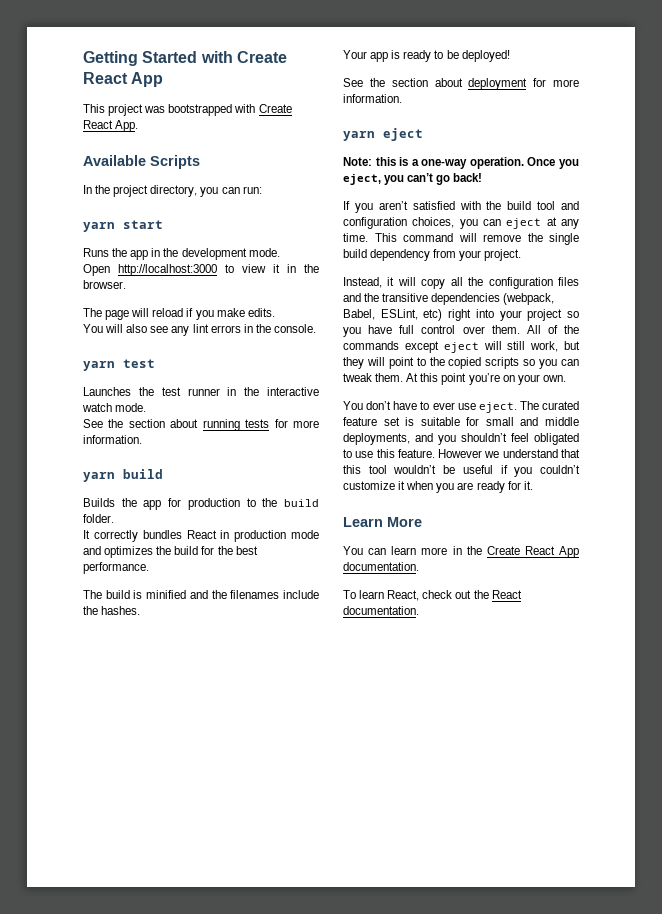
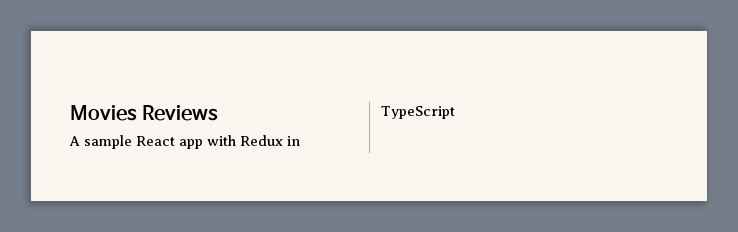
- Getting Started with Create React App
- This project was bootstrapped with Create React App.
- Available Scripts
- In the project directory, you can run:
- yarn start
- Runs the app in the development mode.
- Open http://localhost:3000 to view it in the browser.
- The page will reload if you make edits.
- You will also see any lint errors in the console.
- yarn test
- Launches the test runner in the interactive watch mode.
- See the section about running tests for more information.
- yarn build
- Builds the app for production to the build folder.
- It correctly bundles React in production mode and optimizes the build for the best performance.
- The build is minified and the filenames include the hashes.
- Your app is ready to be deployed!
- See the section about deployment for more information.
- yarn eject
- Note: this is a one-way operation. Once you eject, you can’t go back!
- If you aren’t satisfied with the build tool and configuration choices, you can eject at any time. This command will remove the single build dependency from your project.
- Instead, it will copy all the configuration files and the transitive dependencies (webpack, Babel, ESLint, etc) right into your project so you have full control over them. All of the commands except eject will still work, but they will point to the copied scripts so you can tweak them. At this point you’re on your own.
- You don’t have to ever use eject. The curated feature set is suitable for small and middle deployments, and you shouldn’t feel obligated to use this feature. However we understand that this tool wouldn’t be useful if you couldn’t customize it when you are ready for it.
- Learn More
- You can learn more in the Create React App documentation.
- To learn React, check out the React documentation.
+ Movies Reviews
+ A sample React app with Redux in TypeScript

